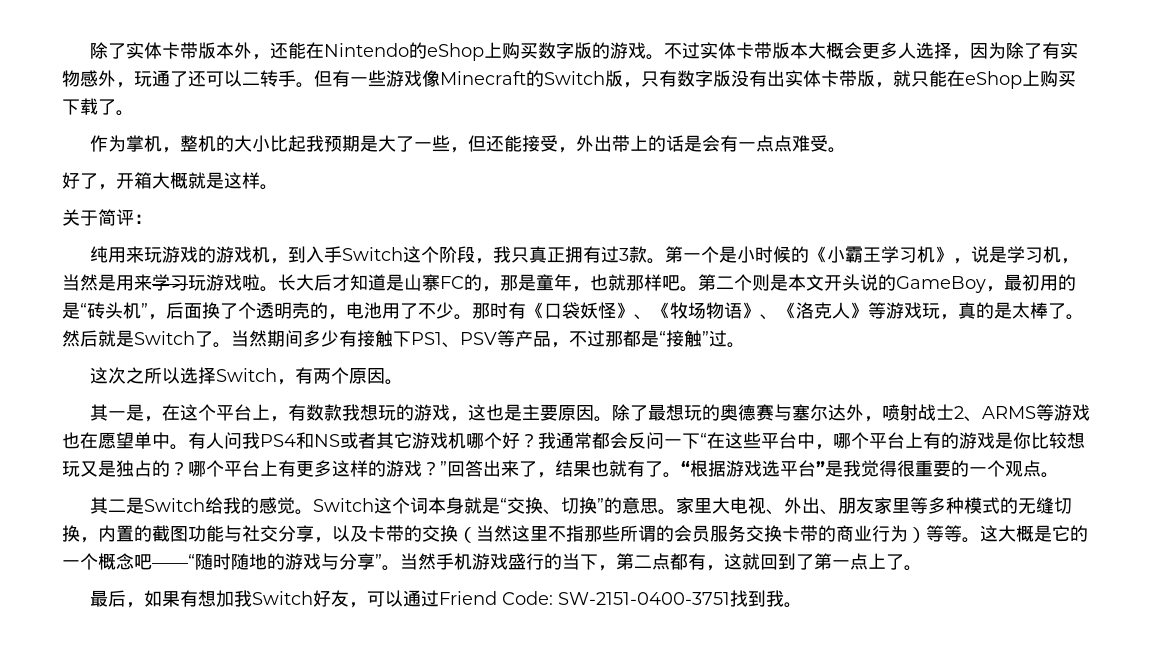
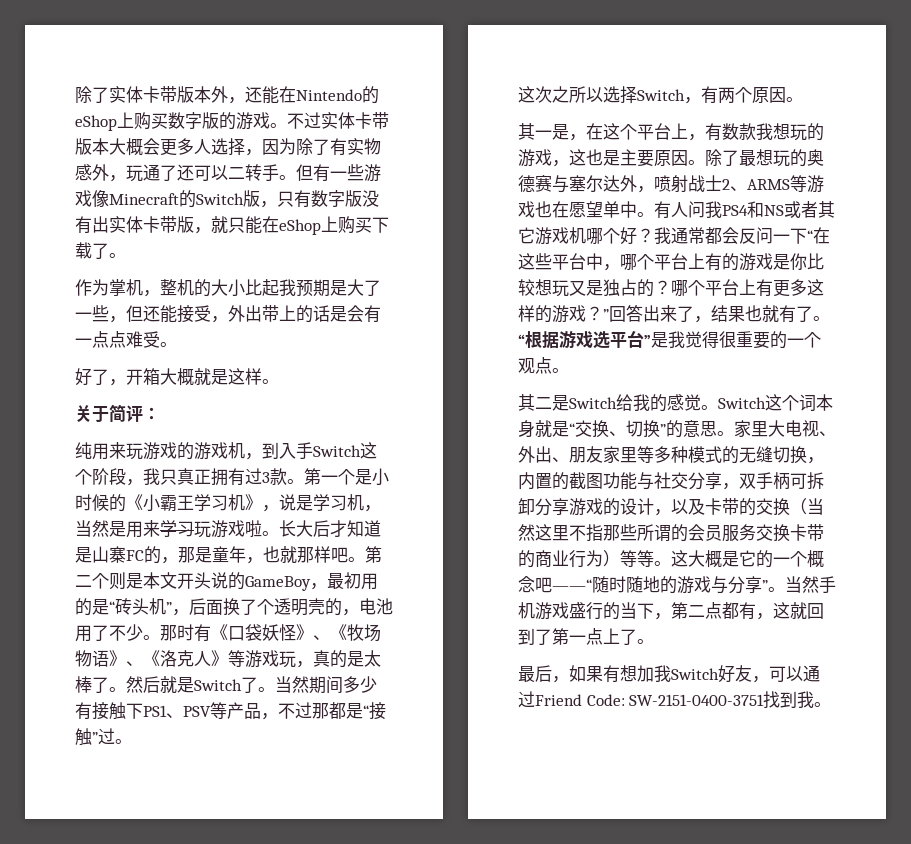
- 家里大电视、外出、朋友家里等多种模式的无缝切换，内置的截图功能与社交分享，以及卡带的交换（当然这里不指那些所谓的会员服务交换卡带的商业行为）等等。
+ 家里大电视、外出、朋友家里等多种模式的无缝切换，内置的截图功能与社交分享，双手柄可拆卸分享游戏的设计，以及卡带的交换（当然这里不指那些所谓的会员服务交换卡带的商业行为）等等。

